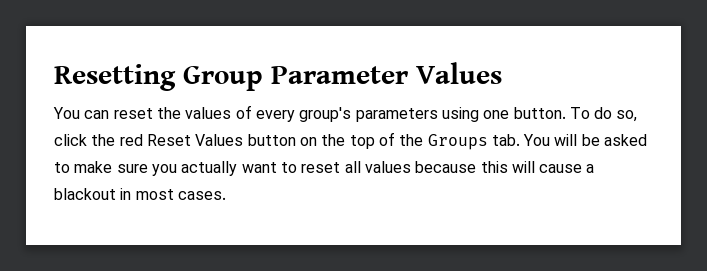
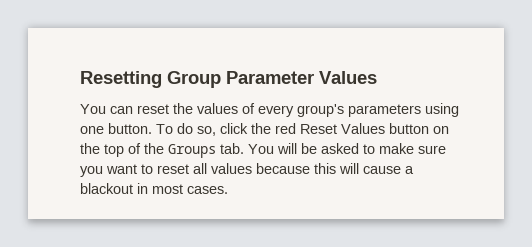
- To do so, click the red Reset Values button on the top of the Groups tab. You will be asked to make sure you actually want to reset all values because this will cause a blackout in most cases.
+ To do so, click the red Reset Values button on the top of the Groups tab. You will be asked to make sure you want to reset all values because this will cause a blackout in most cases.

